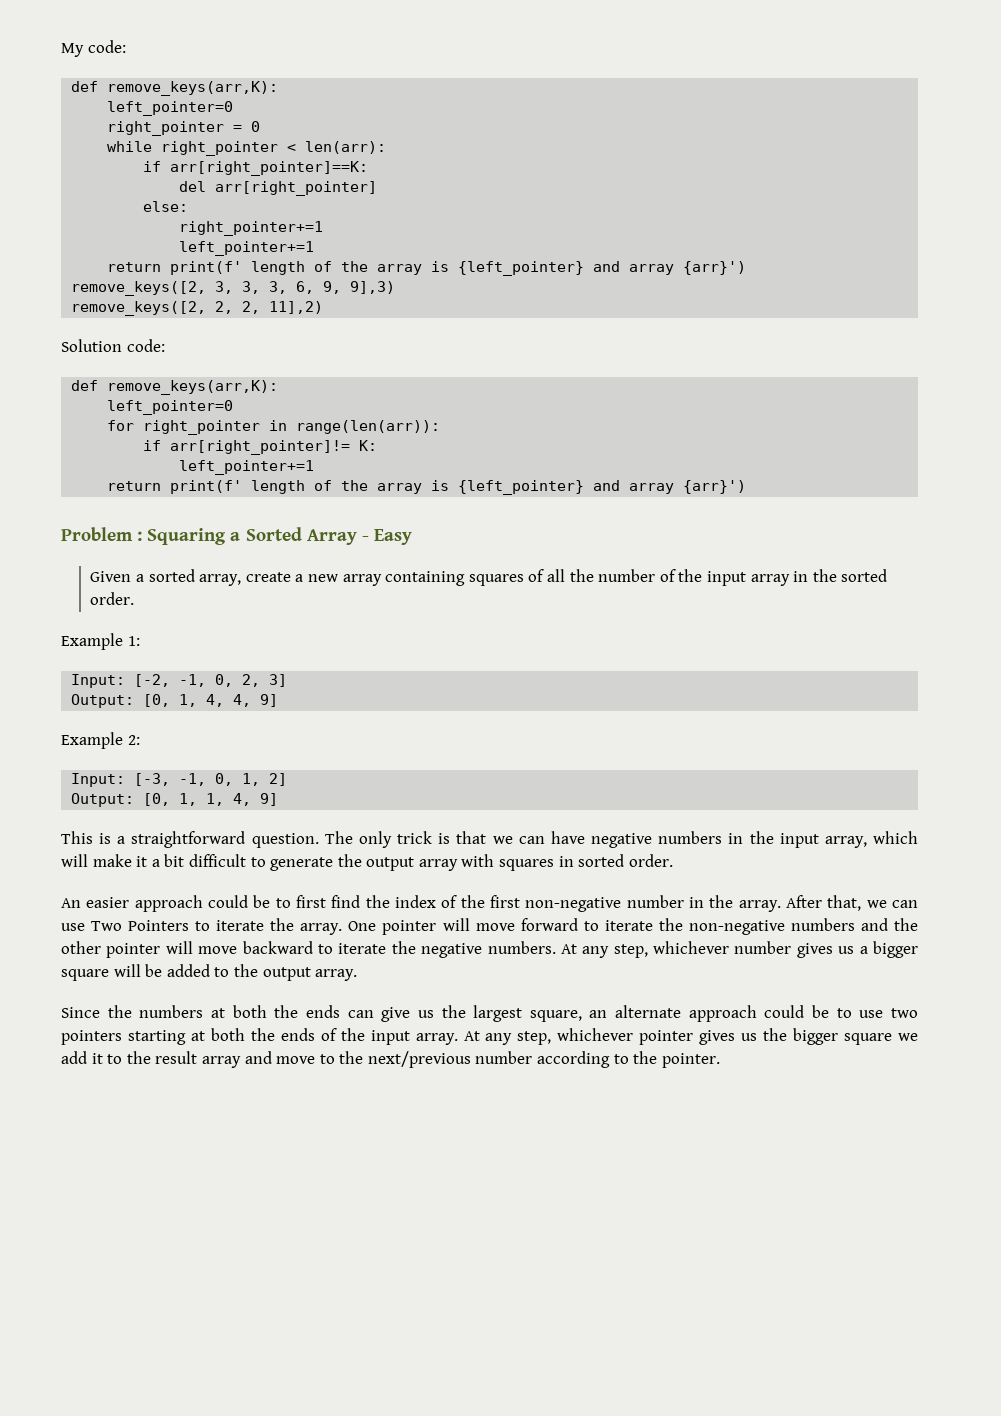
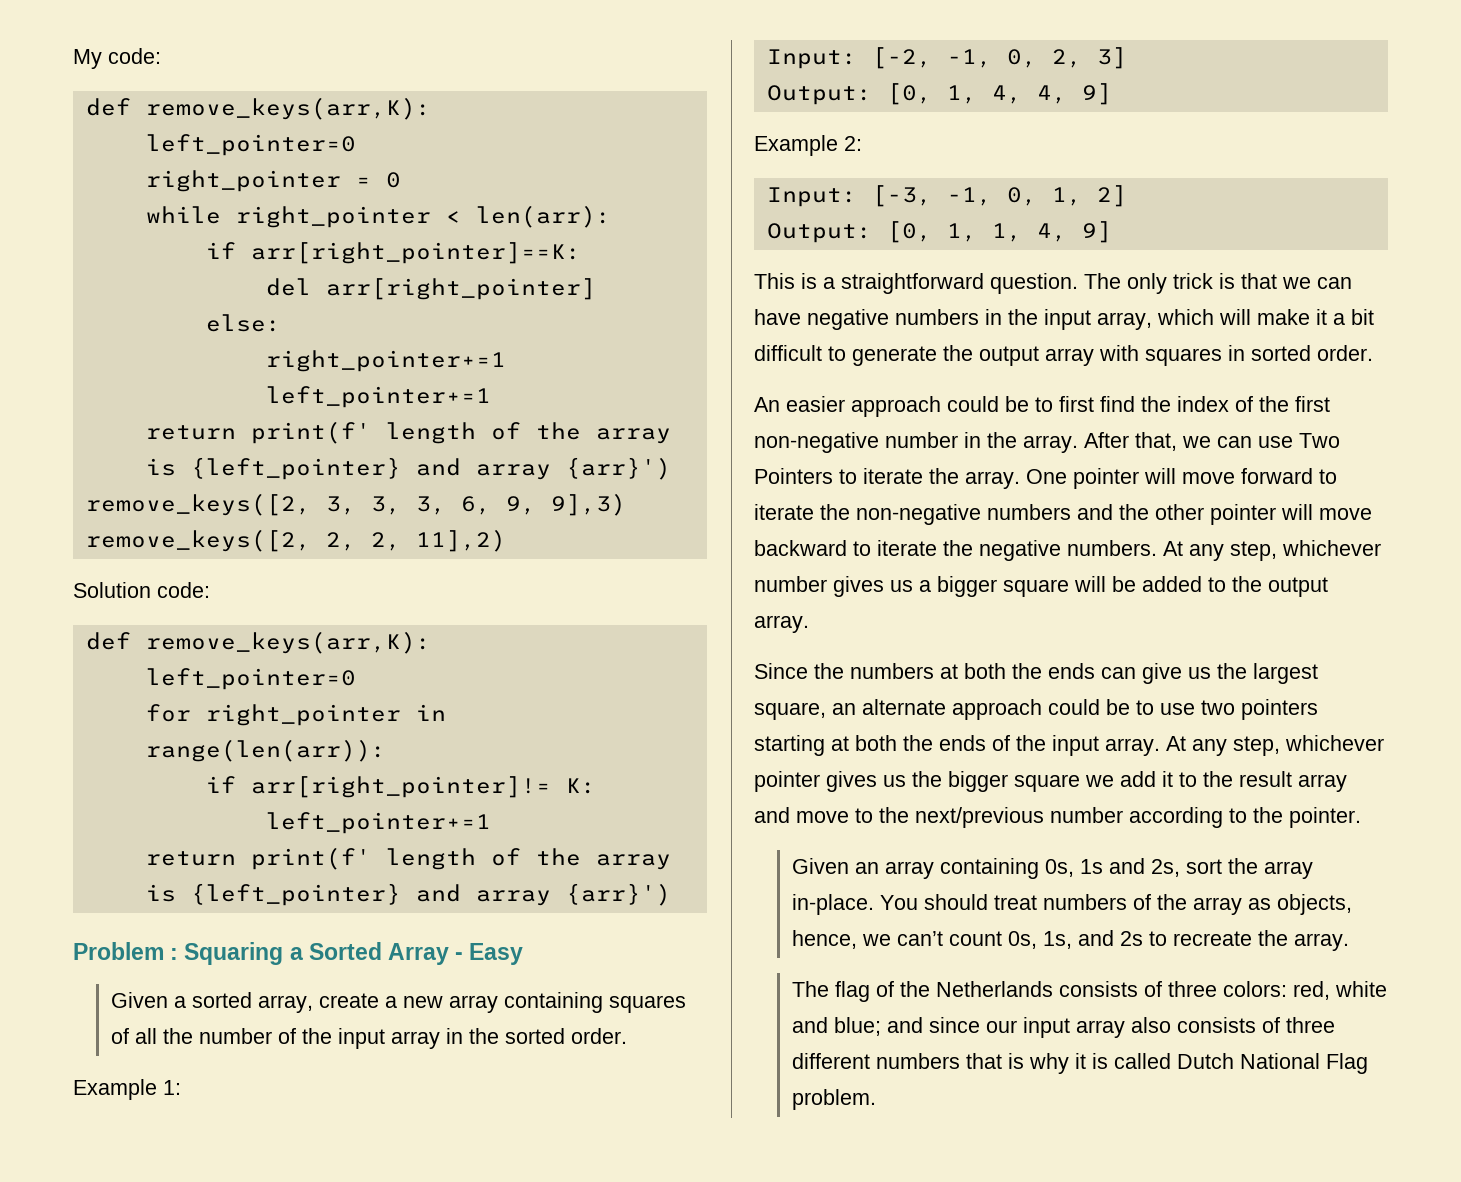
+ Given an array containing 0s, 1s and 2s, sort the array in-place. You should treat numbers of the array as objects, hence, we can’t count 0s, 1s, and 2s to recreate the array.
+ The flag of the Netherlands consists of three colors: red, white and blue; and since our input array also consists of three different numbers that is why it is called Dutch National Flag problem.

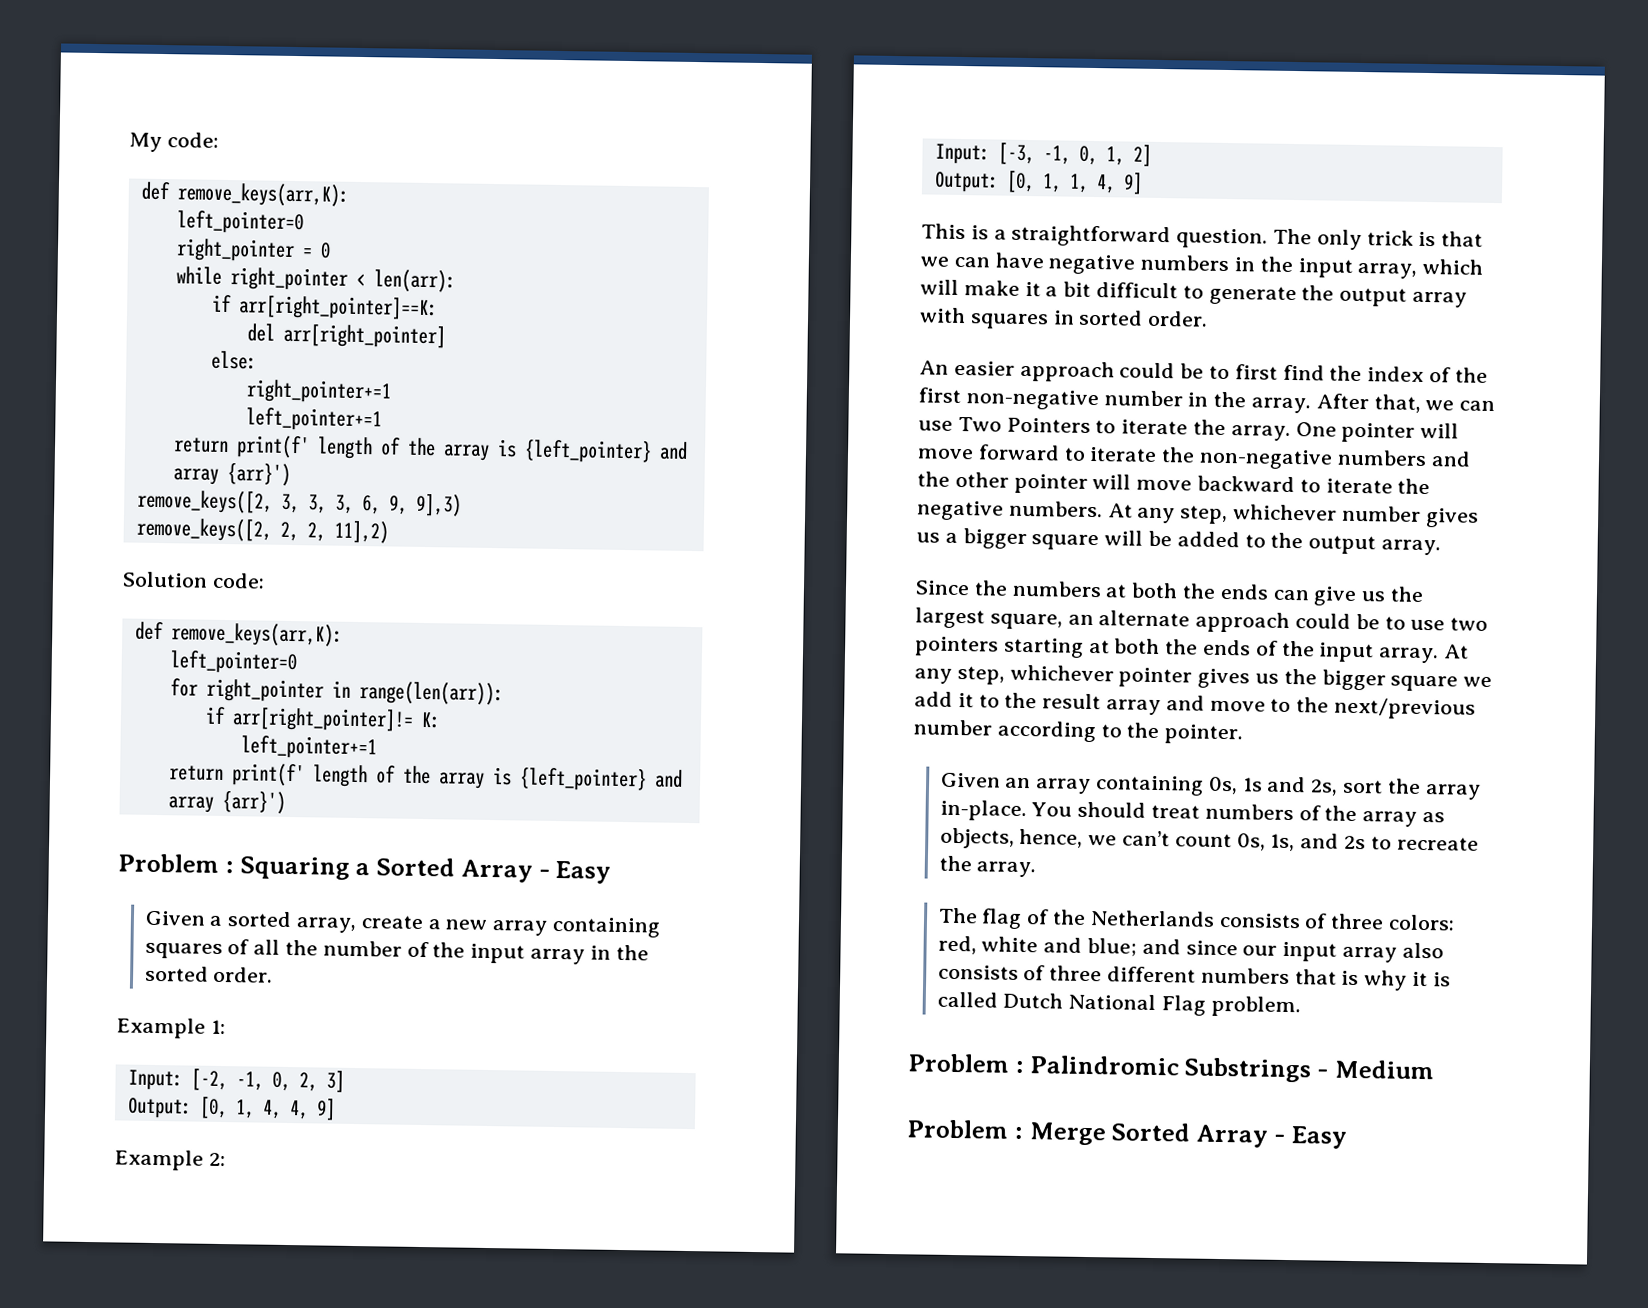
+ Problem : Palindromic Substrings - Medium
+ Problem : Merge Sorted Array - Easy

